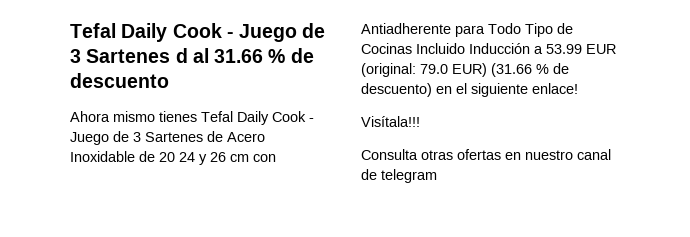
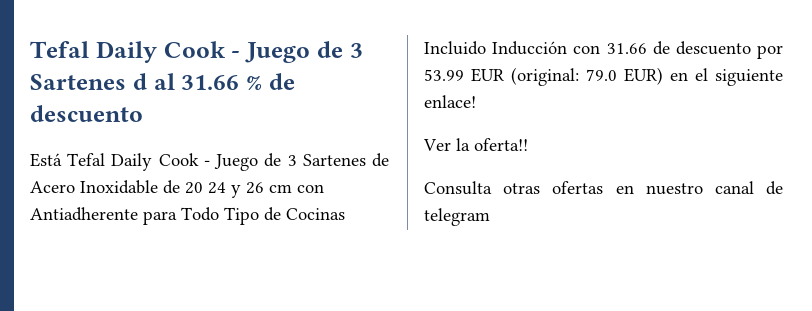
- Ahora mismo tienes Tefal Daily Cook - Juego de 3 Sartenes de Acero Inoxidable de 20 24 y 26 cm con Antiadherente para Todo Tipo de Cocinas Incluido Inducción a 53.99 EUR (original: 79.0 EUR) (31.66 % de descuento) en el siguiente enlace!
+ Está Tefal Daily Cook - Juego de 3 Sartenes de Acero Inoxidable de 20 24 y 26 cm con Antiadherente para Todo Tipo de Cocinas Incluido Inducción con 31.66 de descuento por 53.99 EUR (original: 79.0 EUR) en el siguiente enlace!
- Visítala!!!
+ Ver la oferta!!

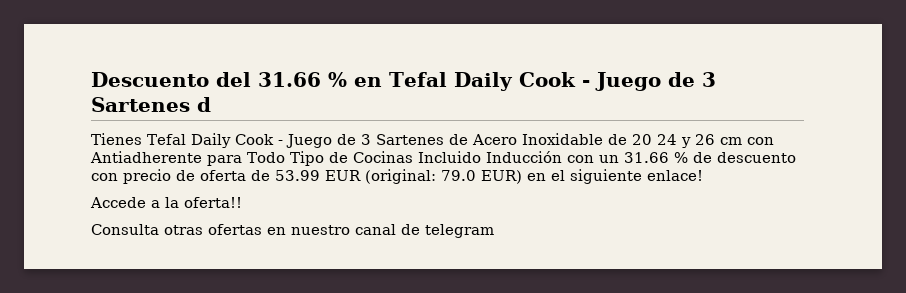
- Tefal Daily Cook - Juego de 3 Sartenes d al 31.66 % de descuento
- Está Tefal Daily Cook - Juego de 3 Sartenes de Acero Inoxidable de 20 24 y 26 cm con Antiadherente para Todo Tipo de Cocinas Incluido Inducción con 31.66 de descuento por 53.99 EUR (original: 79.0 EUR) en el siguiente enlace!
+ Descuento del 31.66 % en Tefal Daily Cook - Juego de 3 Sartenes d
+ Tienes Tefal Daily Cook - Juego de 3 Sartenes de Acero Inoxidable de 20 24 y 26 cm con Antiadherente para Todo Tipo de Cocinas Incluido Inducción con un 31.66 % de descuento con precio de oferta de 53.99 EUR (original: 79.0 EUR) en el siguiente enlace!
- Ver la oferta!!
+ Accede a la oferta!!

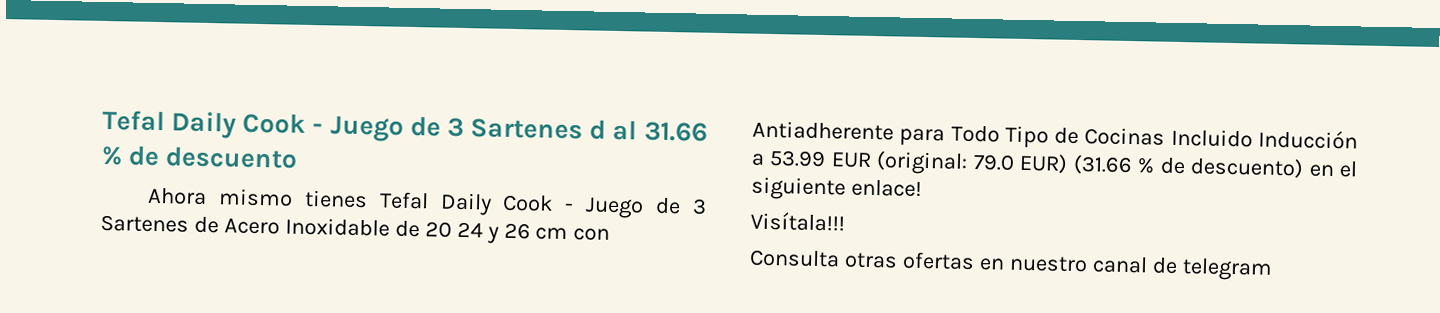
- Descuento del 31.66 % en Tefal Daily Cook - Juego de 3 Sartenes d
- Tienes Tefal Daily Cook - Juego de 3 Sartenes de Acero Inoxidable de 20 24 y 26 cm con Antiadherente para Todo Tipo de Cocinas Incluido Inducción con un 31.66 % de descuento con precio de oferta de 53.99 EUR (original: 79.0 EUR) en el siguiente enlace!
+ Tefal Daily Cook - Juego de 3 Sartenes d al 31.66 % de descuento
+ Ahora mismo tienes Tefal Daily Cook - Juego de 3 Sartenes de Acero Inoxidable de 20 24 y 26 cm con Antiadherente para Todo Tipo de Cocinas Incluido Inducción a 53.99 EUR (original: 79.0 EUR) (31.66 % de descuento) en el siguiente enlace!
- Accede a la oferta!!
+ Visítala!!!

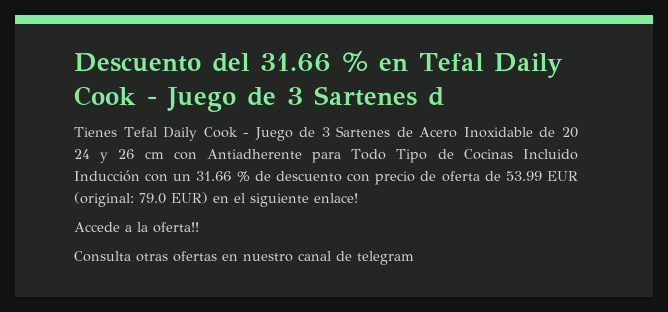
- Tefal Daily Cook - Juego de 3 Sartenes d al 31.66 % de descuento
- Ahora mismo tienes Tefal Daily Cook - Juego de 3 Sartenes de Acero Inoxidable de 20 24 y 26 cm con Antiadherente para Todo Tipo de Cocinas Incluido Inducción a 53.99 EUR (original: 79.0 EUR) (31.66 % de descuento) en el siguiente enlace!
+ Descuento del 31.66 % en Tefal Daily Cook - Juego de 3 Sartenes d
+ Tienes Tefal Daily Cook - Juego de 3 Sartenes de Acero Inoxidable de 20 24 y 26 cm con Antiadherente para Todo Tipo de Cocinas Incluido Inducción con un 31.66 % de descuento con precio de oferta de 53.99 EUR (original: 79.0 EUR) en el siguiente enlace!
- Visítala!!!
+ Accede a la oferta!!

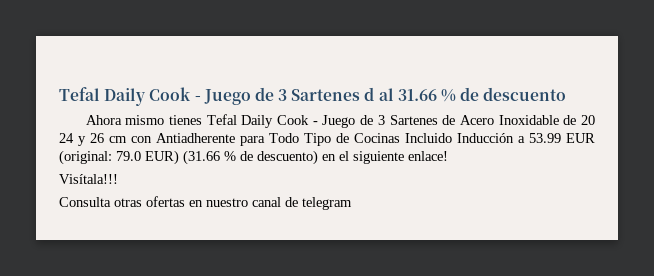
- Descuento del 31.66 % en Tefal Daily Cook - Juego de 3 Sartenes d
- Tienes Tefal Daily Cook - Juego de 3 Sartenes de Acero Inoxidable de 20 24 y 26 cm con Antiadherente para Todo Tipo de Cocinas Incluido Inducción con un 31.66 % de descuento con precio de oferta de 53.99 EUR (original: 79.0 EUR) en el siguiente enlace!
+ Tefal Daily Cook - Juego de 3 Sartenes d al 31.66 % de descuento
+ Ahora mismo tienes Tefal Daily Cook - Juego de 3 Sartenes de Acero Inoxidable de 20 24 y 26 cm con Antiadherente para Todo Tipo de Cocinas Incluido Inducción a 53.99 EUR (original: 79.0 EUR) (31.66 % de descuento) en el siguiente enlace!
- Accede a la oferta!!
+ Visítala!!!

